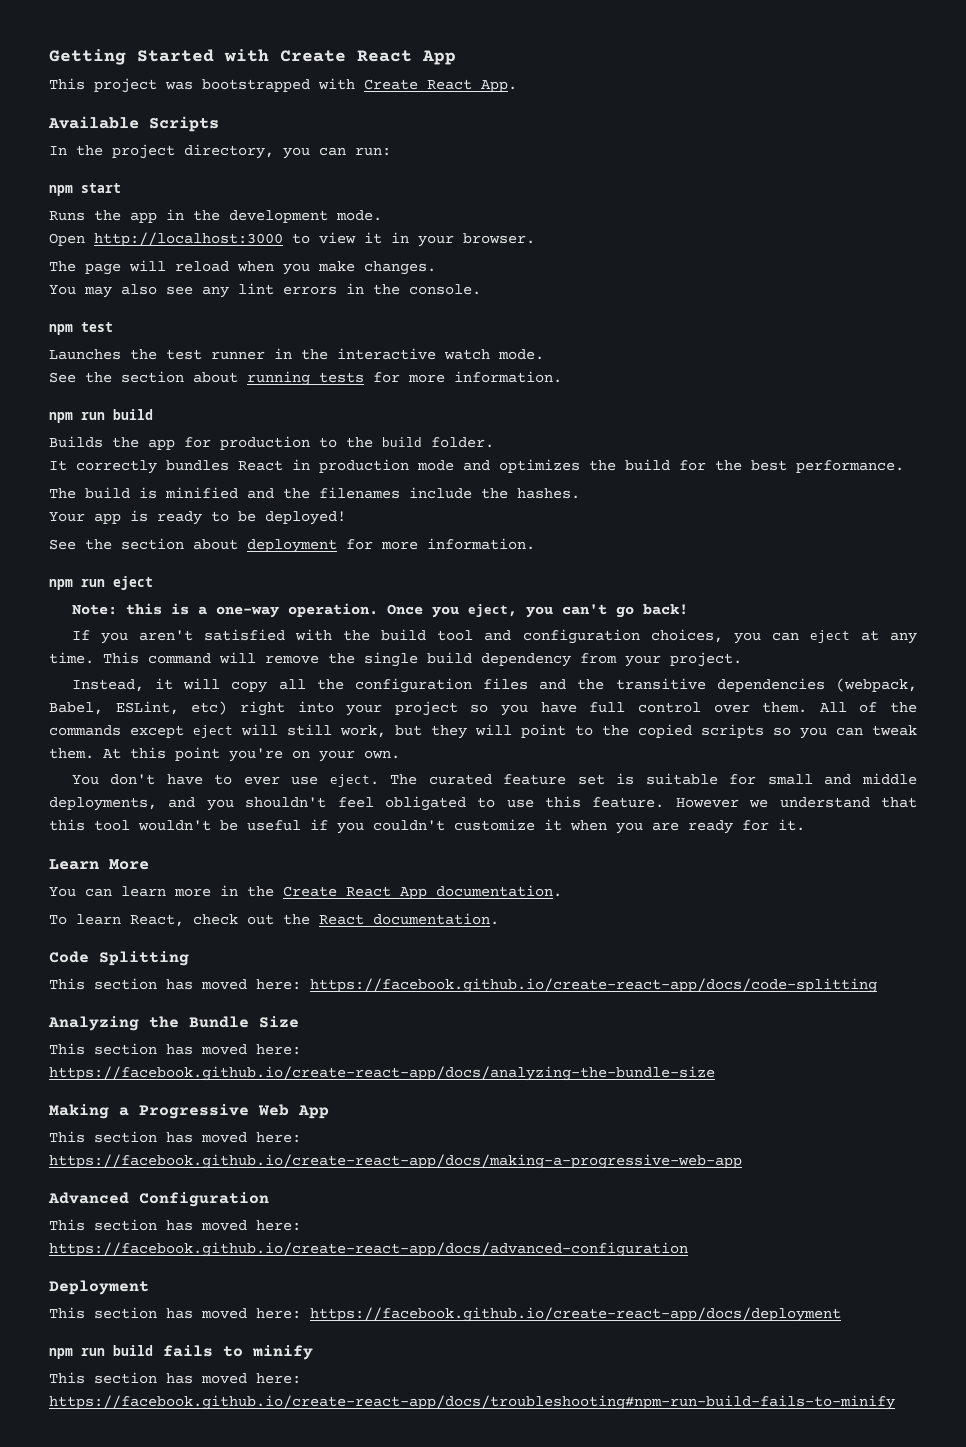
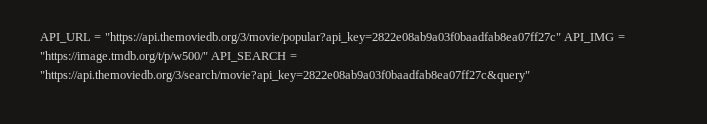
- Getting Started with Create React App
- This project was bootstrapped with Create React App.
- Available Scripts
- In the project directory, you can run:
- npm start
- Runs the app in the development mode.
- Open http://localhost:3000 to view it in your browser.
- The page will reload when you make changes.
- You may also see any lint errors in the console.
- npm test
- Launches the test runner in the interactive watch mode.
- See the section about running tests for more information.
- npm run build
- Builds the app for production to the build folder.
- It correctly bundles React in production mode and optimizes the build for the best performance.
- The build is minified and the filenames include the hashes.
- Your app is ready to be deployed!
- See the section about deployment for more information.
- npm run eject
- Note: this is a one-way operation. Once you eject, you can't go back!
- If you aren't satisfied with the build tool and configuration choices, you can eject at any time. This command will remove the single build dependency from your project.
- Instead, it will copy all the configuration files and the transitive dependencies (webpack, Babel, ESLint, etc) right into your project so you have full control over them. All of the commands except eject will still work, but they will point to the copied scripts so you can tweak them. At this point you're on your own.
- You don't have to ever use eject. The curated feature set is suitable for small and middle deployments, and you shouldn't feel obligated to use this feature. However we understand that this tool wouldn't be useful if you couldn't customize it when you are ready for it.
- Learn More
- You can learn more in the Create React App documentation.
- To learn React, check out the React documentation.
- Code Splitting
- This section has moved here: https://facebook.github.io/create-react-app/docs/code-splitting
- Analyzing the Bundle Size
- This section has moved here: https://facebook.github.io/create-react-app/docs/analyzing-the-bundle-size
- Making a Progressive Web App
- This section has moved here: https://facebook.github.io/create-react-app/docs/making-a-progressive-web-app
- Advanced Configuration
- This section has moved here: https://facebook.github.io/create-react-app/docs/advanced-configuration
- Deployment
- This section has moved here: https://facebook.github.io/create-react-app/docs/deployment
- npm run build fails to minify
- This section has moved here: https://facebook.github.io/create-react-app/docs/troubleshooting#npm-run-build-fails-to-minify
+ API_URL = "https://api.themoviedb.org/3/movie/popular?api_key=2822e08ab9a03f0baadfab8ea07ff27c" API_IMG = "https://image.tmdb.org/t/p/w500/" API_SEARCH = "https://api.themoviedb.org/3/search/movie?api_key=2822e08ab9a03f0baadfab8ea07ff27c&query"

